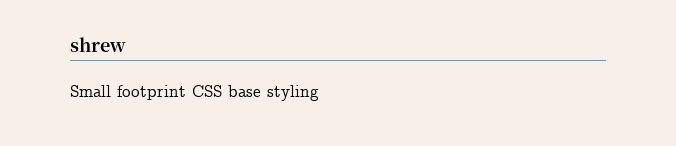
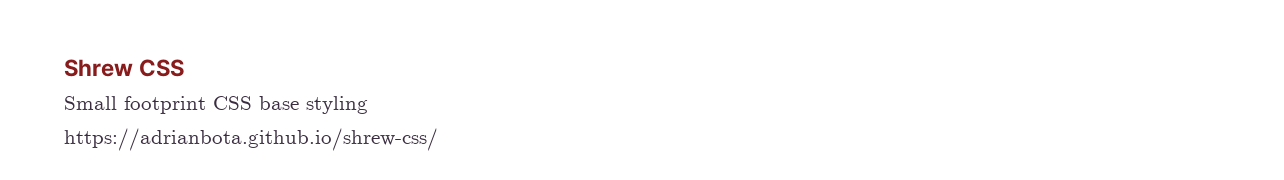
- shrew
+ Shrew CSS
+ https://adrianbota.github.io/shrew-css/

